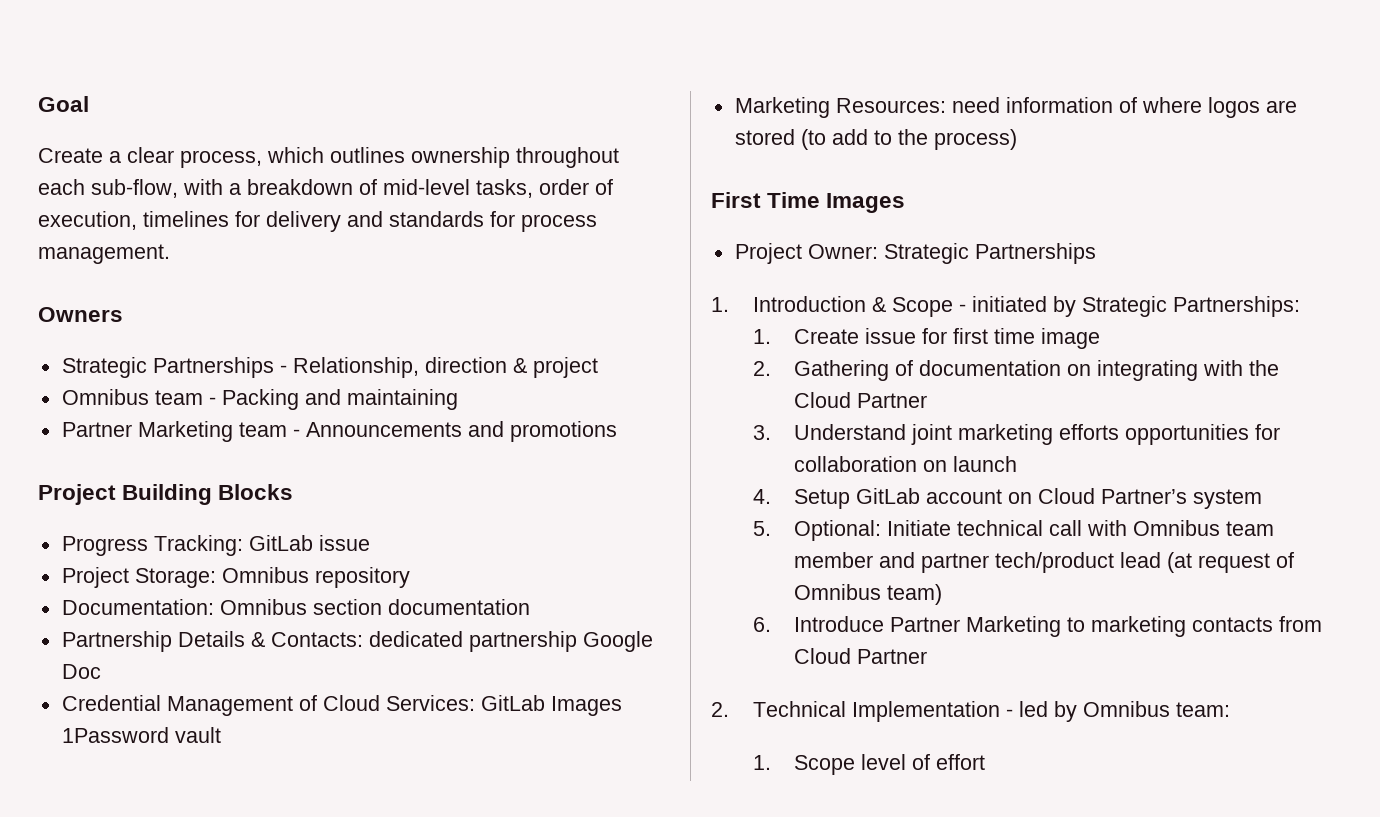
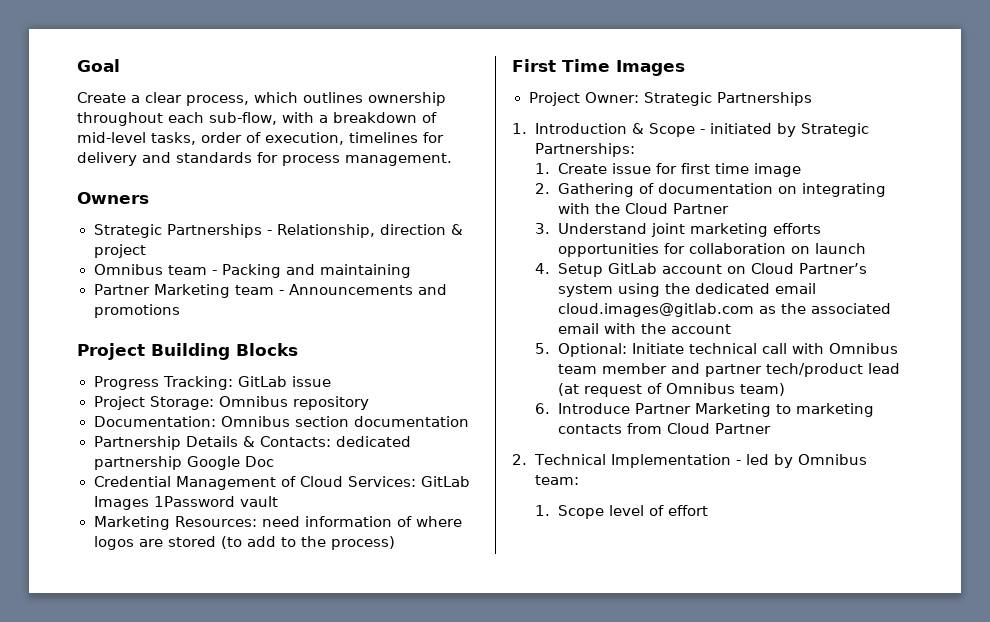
- 4. Setup GitLab account on Cloud Partner’s system
+ 4. Setup GitLab account on Cloud Partner’s system using the dedicated email cloud.images@gitlab.com as the associated email with the account

